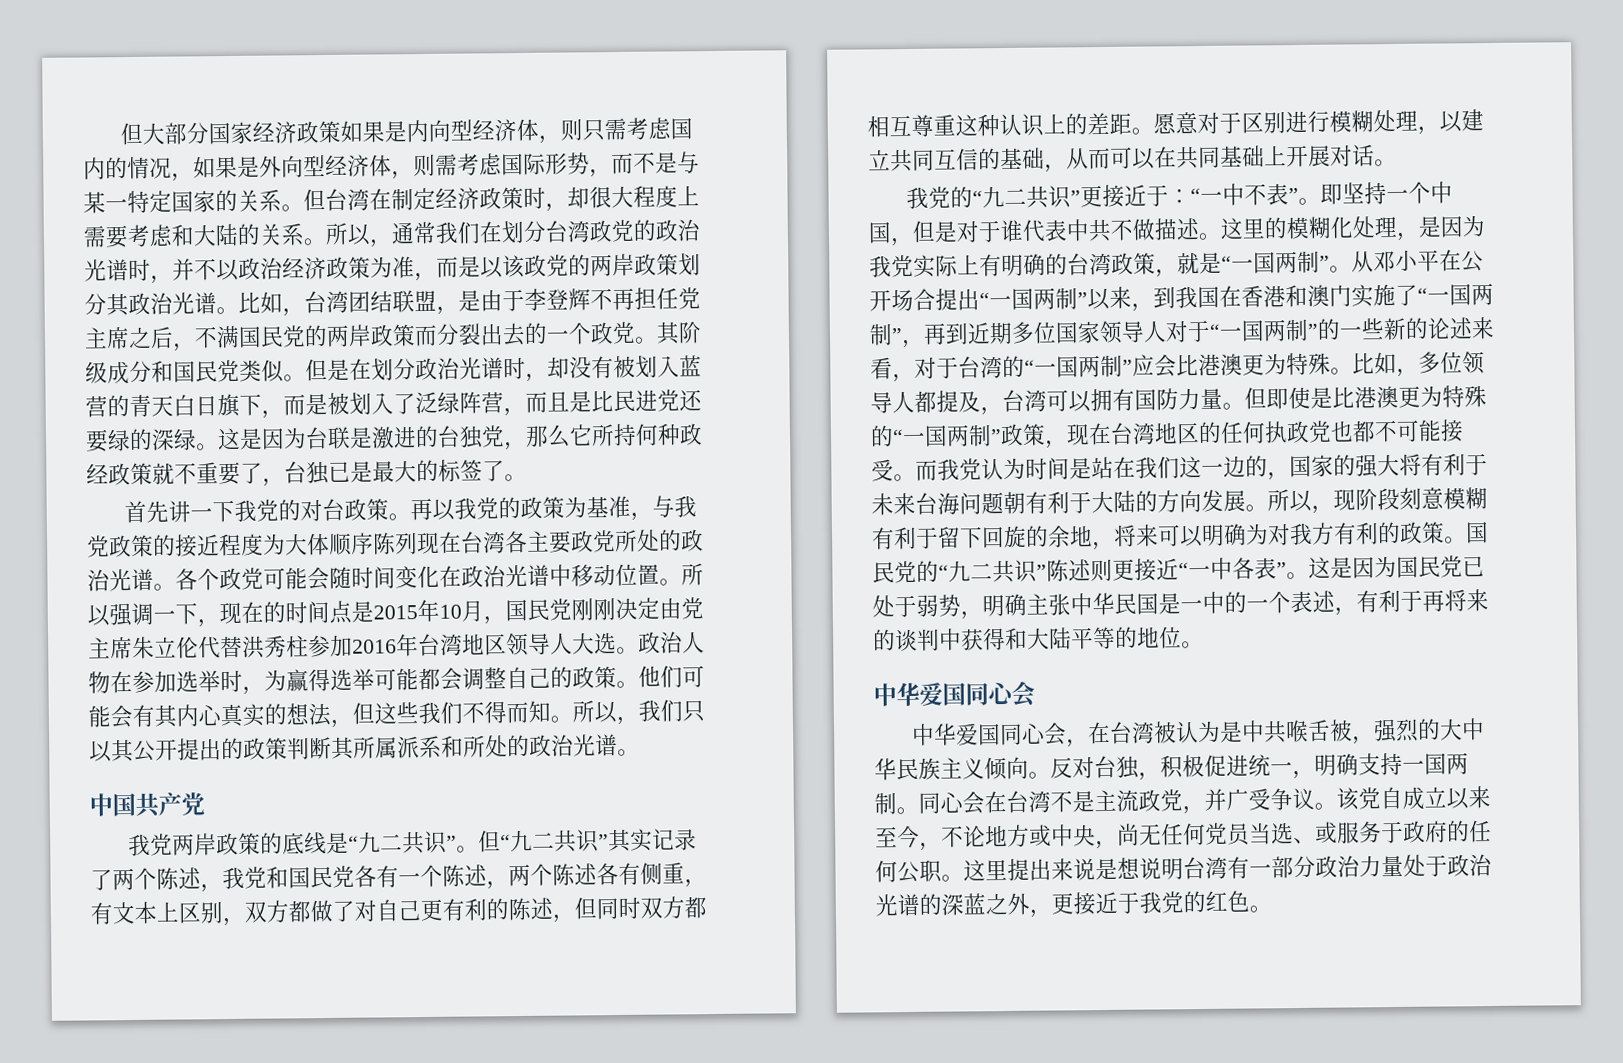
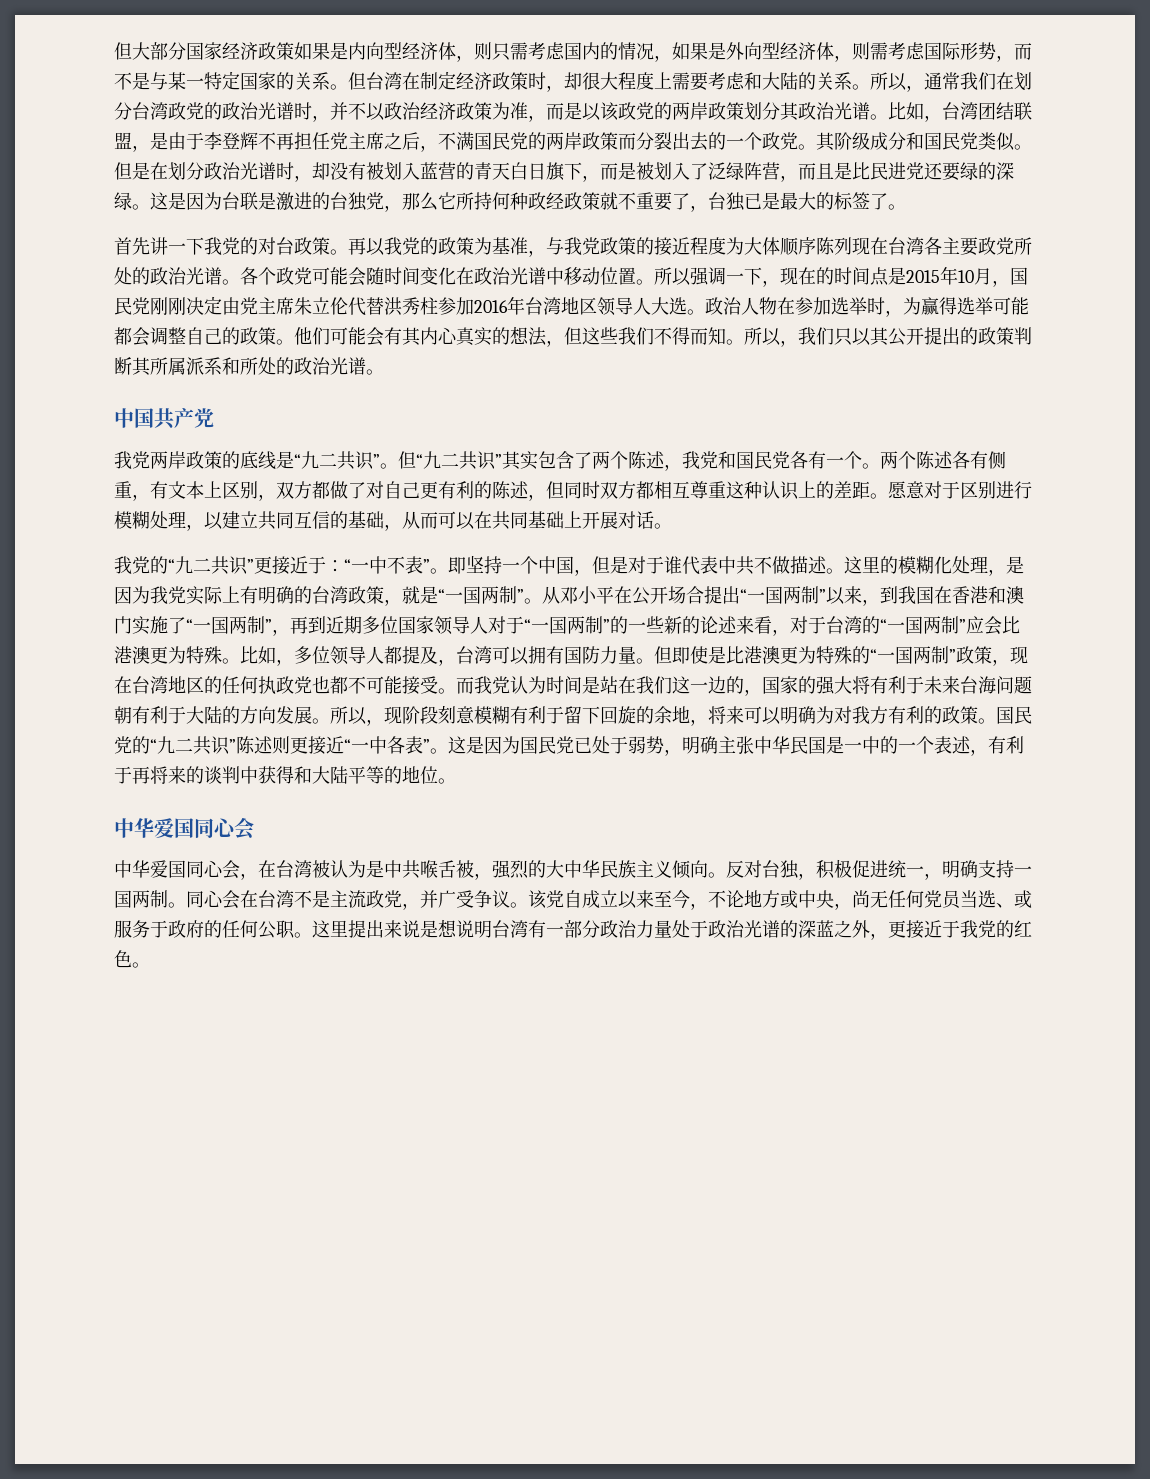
- 但“九二共识”其实记录了两个陈述，我党和国民党各有一个陈述，两个陈述各有侧重，有文本上区别，双方都做了对自己更有利的陈述，但同时双方都相互尊重这种认识上的差距。
+ 但“九二共识”其实包含了两个陈述，我党和国民党各有一个。两个陈述各有侧重，有文本上区别，双方都做了对自己更有利的陈述，但同时双方都相互尊重这种认识上的差距。

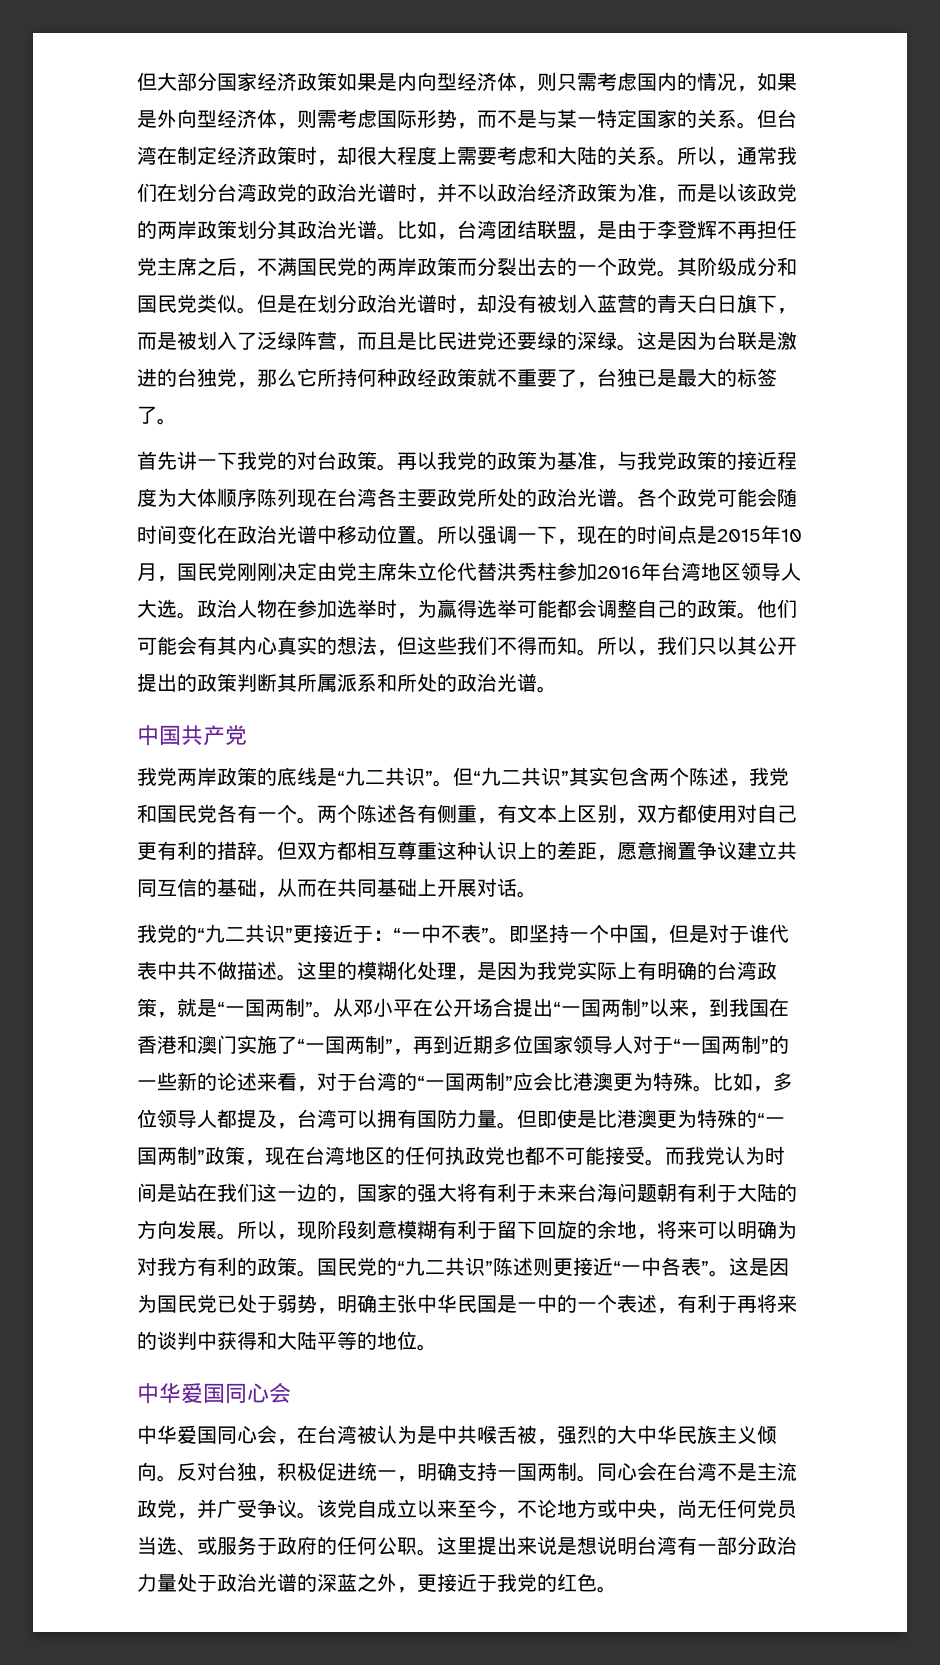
- 但“九二共识”其实包含了两个陈述，我党和国民党各有一个。
+ 但“九二共识”其实包含两个陈述，我党和国民党各有一个。
- 两个陈述各有侧重，有文本上区别，双方都做了对自己更有利的陈述，但同时双方都相互尊重这种认识上的差距。愿意对于区别进行模糊处理，以建立共同互信的基础，从而可以在共同基础上开展对话。
+ 两个陈述各有侧重，有文本上区别，双方都使用对自己更有利的措辞。但双方都相互尊重这种认识上的差距，愿意搁置争议建立共同互信的基础，从而在共同基础上开展对话。

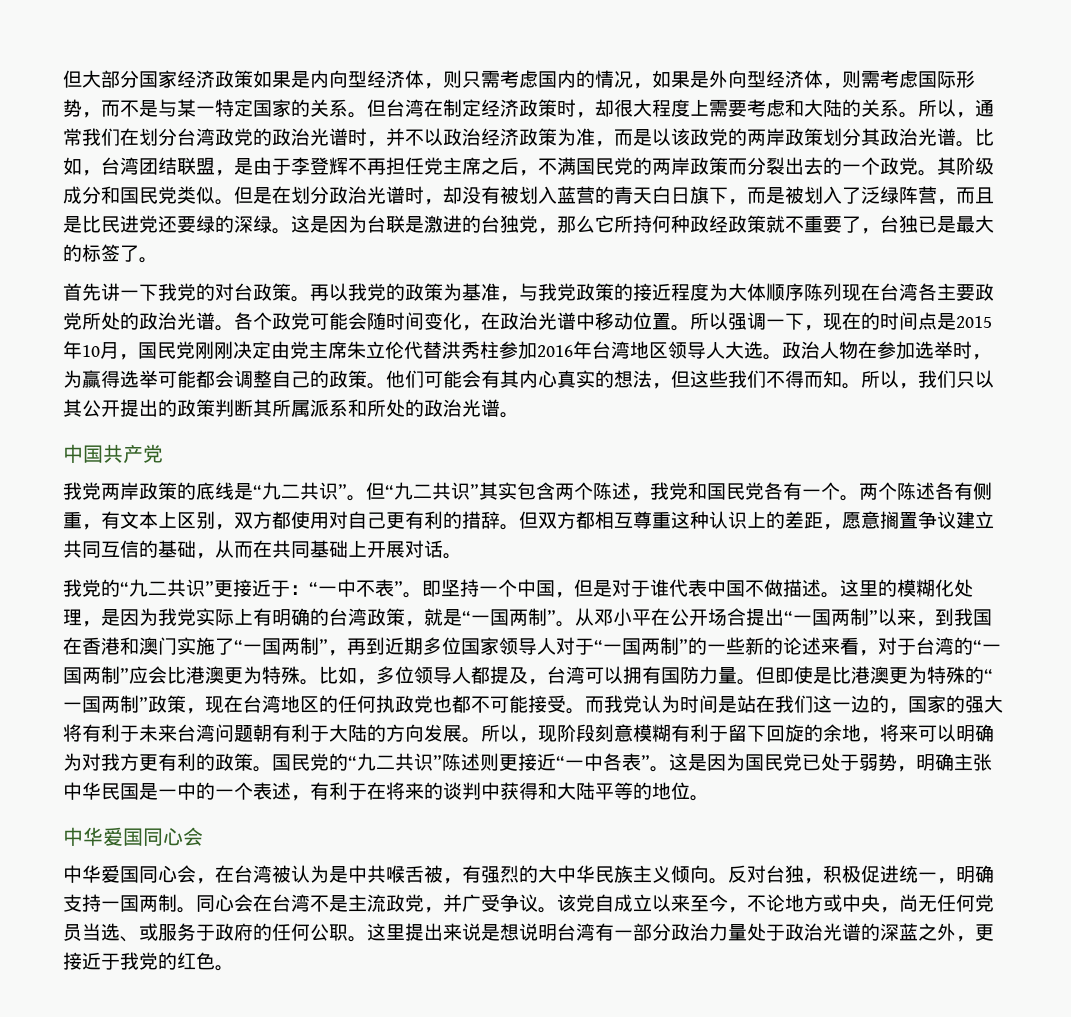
- 各个政党可能会随时间变化在政治光谱中移动位置。
+ 各个政党可能会随时间变化，在政治光谱中移动位置。
- 即坚持一个中国，但是对于谁代表中共不做描述。
+ 即坚持一个中国，但是对于谁代表中国不做描述。
- 而我党认为时间是站在我们这一边的，国家的强大将有利于未来台海问题朝有利于大陆的方向发展。
+ 而我党认为时间是站在我们这一边的，国家的强大将有利于未来台湾问题朝有利于大陆的方向发展。
- 所以，现阶段刻意模糊有利于留下回旋的余地，将来可以明确为对我方有利的政策。
+ 所以，现阶段刻意模糊有利于留下回旋的余地，将来可以明确为对我方更有利的政策。
- 这是因为国民党已处于弱势，明确主张中华民国是一中的一个表述，有利于再将来的谈判中获得和大陆平等的地位。
+ 这是因为国民党已处于弱势，明确主张中华民国是一中的一个表述，有利于在将来的谈判中获得和大陆平等的地位。
- 中华爱国同心会，在台湾被认为是中共喉舌被，强烈的大中华民族主义倾向。
+ 中华爱国同心会，在台湾被认为是中共喉舌被，有强烈的大中华民族主义倾向。

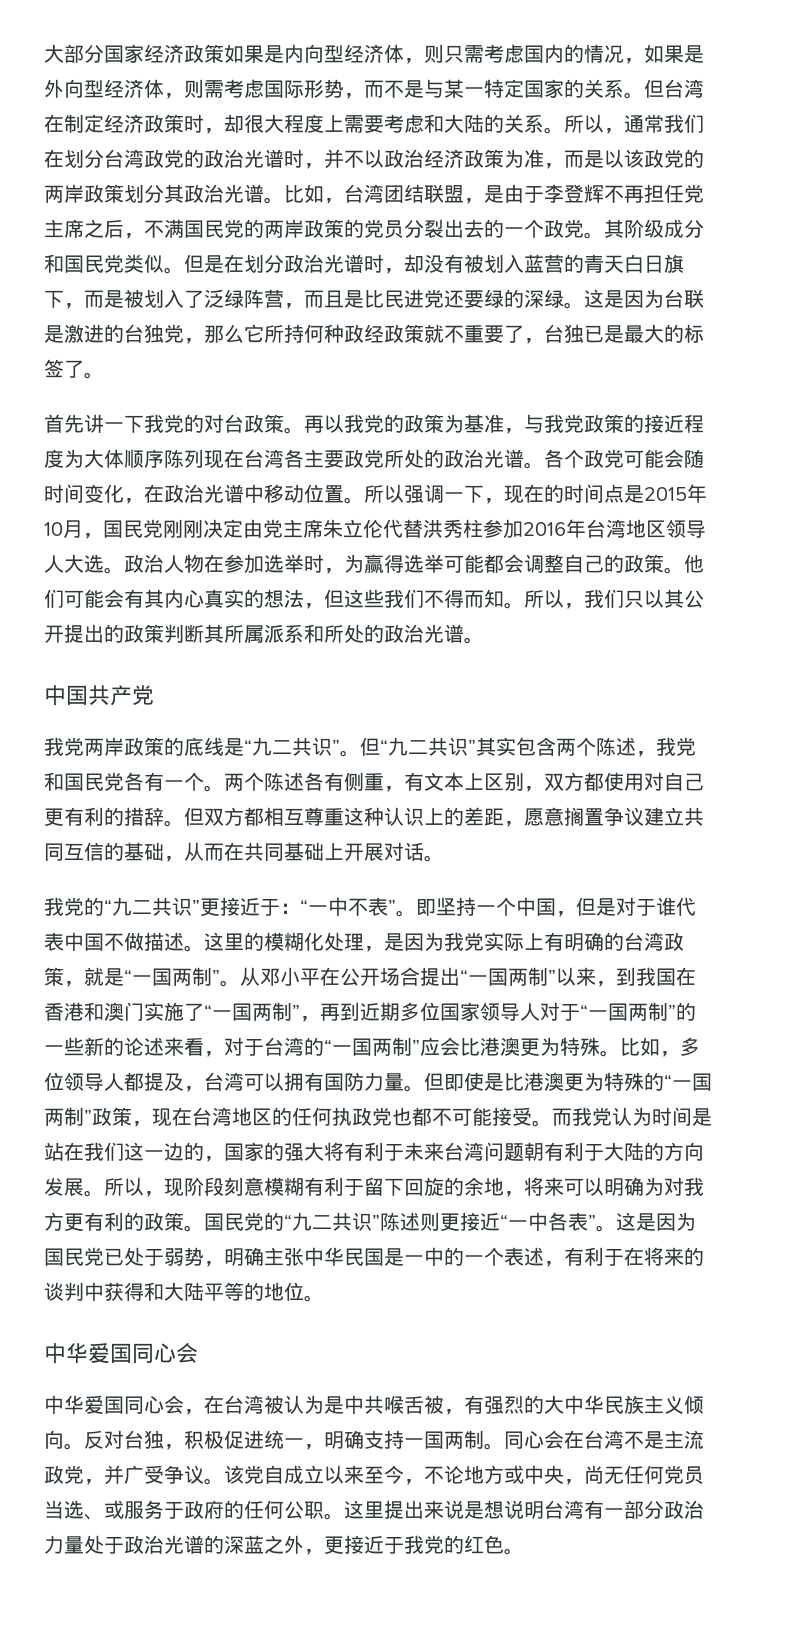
- 但大部分国家经济政策如果是内向型经济体，则只需考虑国内的情况，如果是外向型经济体，则需考虑国际形势，而不是与某一特定国家的关系。
+ 大部分国家经济政策如果是内向型经济体，则只需考虑国内的情况，如果是外向型经济体，则需考虑国际形势，而不是与某一特定国家的关系。
- 比如，台湾团结联盟，是由于李登辉不再担任党主席之后，不满国民党的两岸政策而分裂出去的一个政党。
+ 比如，台湾团结联盟，是由于李登辉不再担任党主席之后，不满国民党的两岸政策的党员分裂出去的一个政党。

